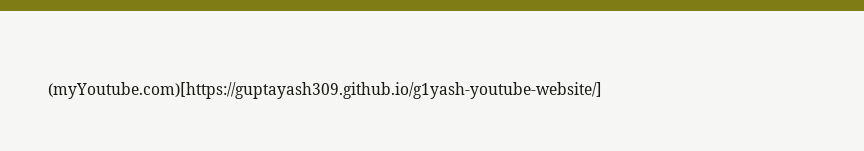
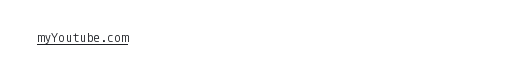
- (myYoutube.com)[https://guptayash309.github.io/g1yash-youtube-website/]
+ myYoutube.com

